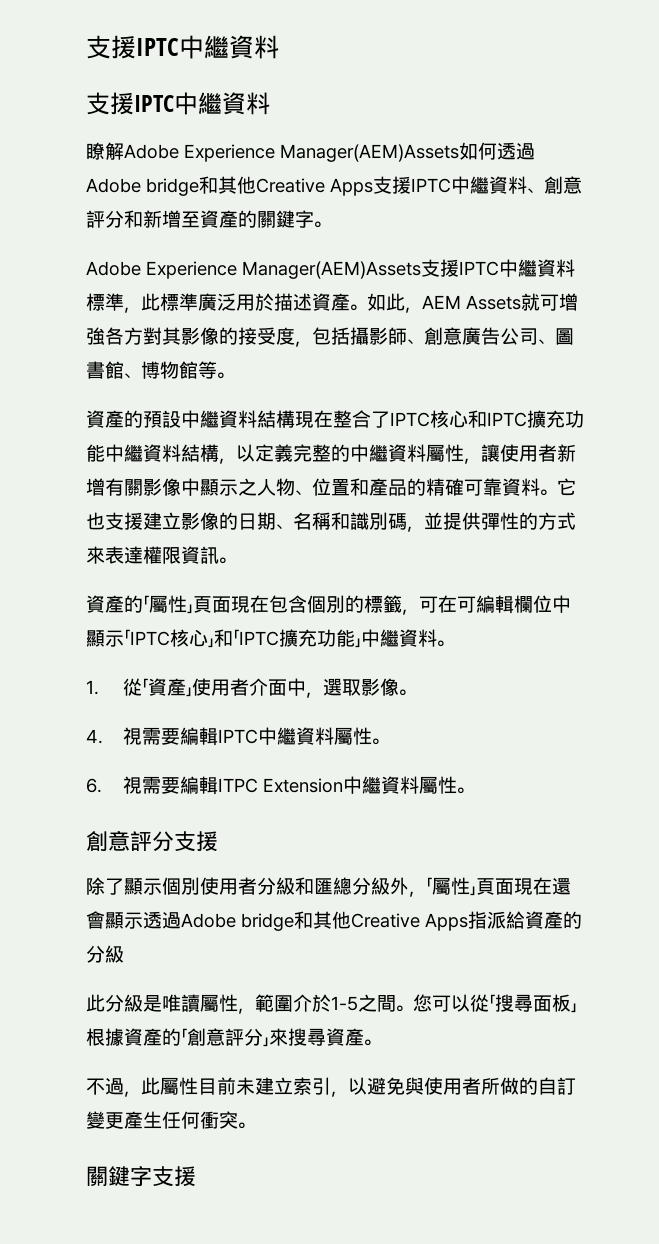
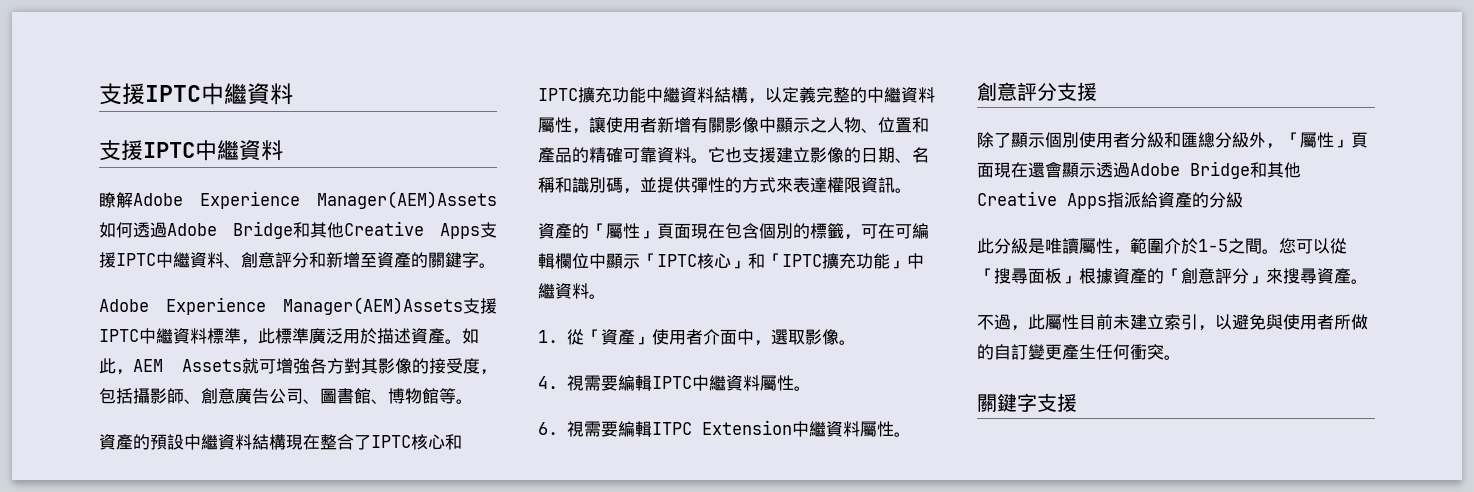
- 瞭解Adobe Experience Manager(AEM)Assets如何透過Adobe bridge和其他Creative Apps支援IPTC中繼資料、創意評分和新增至資產的關鍵字。
+ 瞭解Adobe Experience Manager(AEM)Assets如何透過Adobe Bridge和其他Creative Apps支援IPTC中繼資料、創意評分和新增至資產的關鍵字。
- 除了顯示個別使用者分級和匯總分級外，「屬性」頁面現在還會顯示透過Adobe bridge和其他Creative Apps指派給資產的分級
+ 除了顯示個別使用者分級和匯總分級外，「屬性」頁面現在還會顯示透過Adobe Bridge和其他Creative Apps指派給資產的分級

